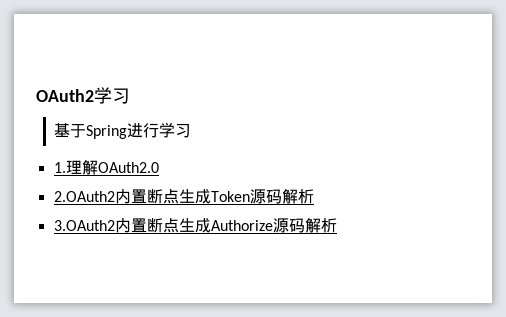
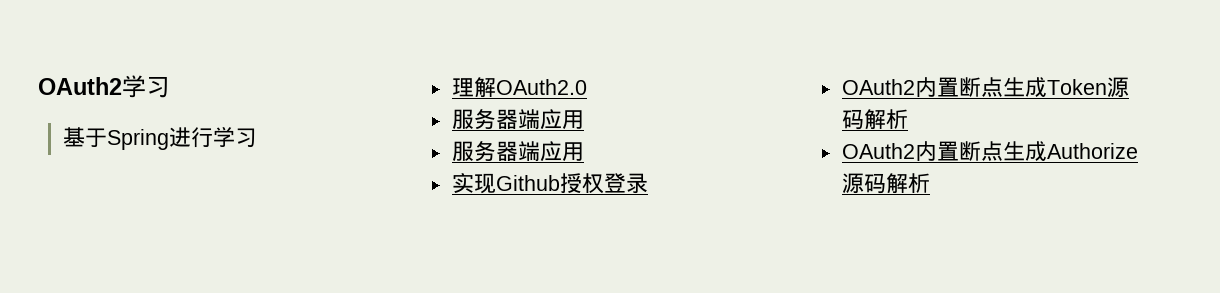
- 1.理解OAuth2.0
- 2.OAuth2内置断点生成Token源码解析
+ 理解OAuth2.0
+ 服务器端应用
+ 服务器端应用
+ 实现Github授权登录
+ OAuth2内置断点生成Token源码解析
- 3.OAuth2内置断点生成Authorize源码解析
+ OAuth2内置断点生成Authorize源码解析

